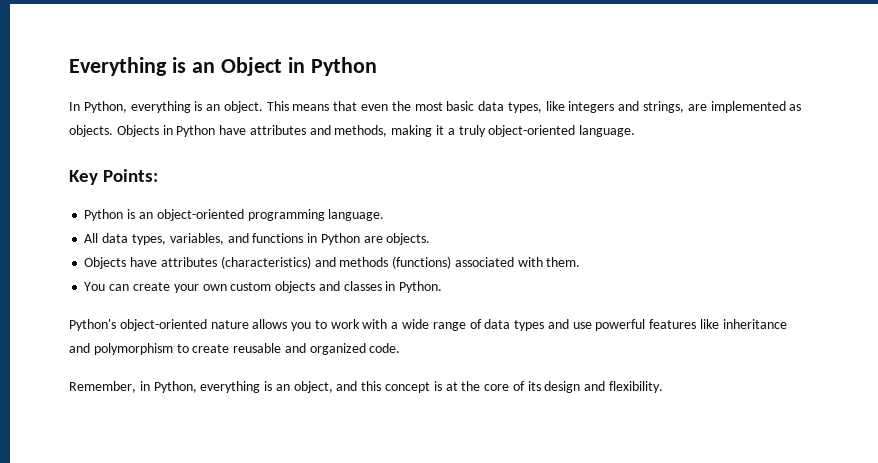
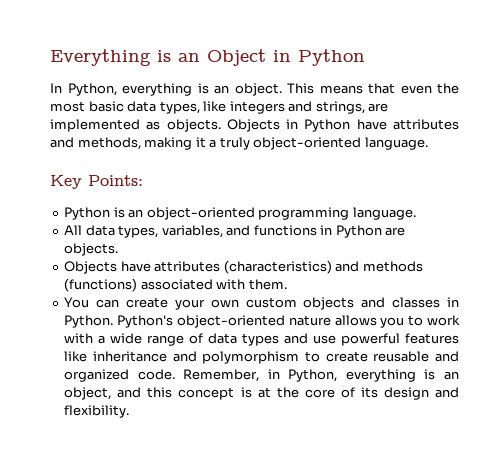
- You can create your own custom objects and classes in Python.
- Python's object-oriented nature allows you to work with a wide range of data types and use powerful features like inheritance and polymorphism to create reusable and organized code.
- Remember, in Python, everything is an object, and this concept is at the core of its design and flexibility.
+ You can create your own custom objects and classes in Python. Python's object-oriented nature allows you to work with a wide range of data types and use powerful features like inheritance and polymorphism to create reusable and organized code. Remember, in Python, everything is an object, and this concept is at the core of its design and flexibility.

